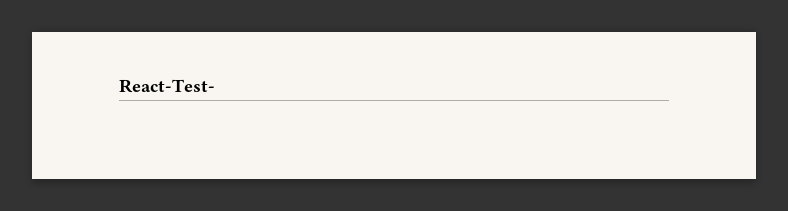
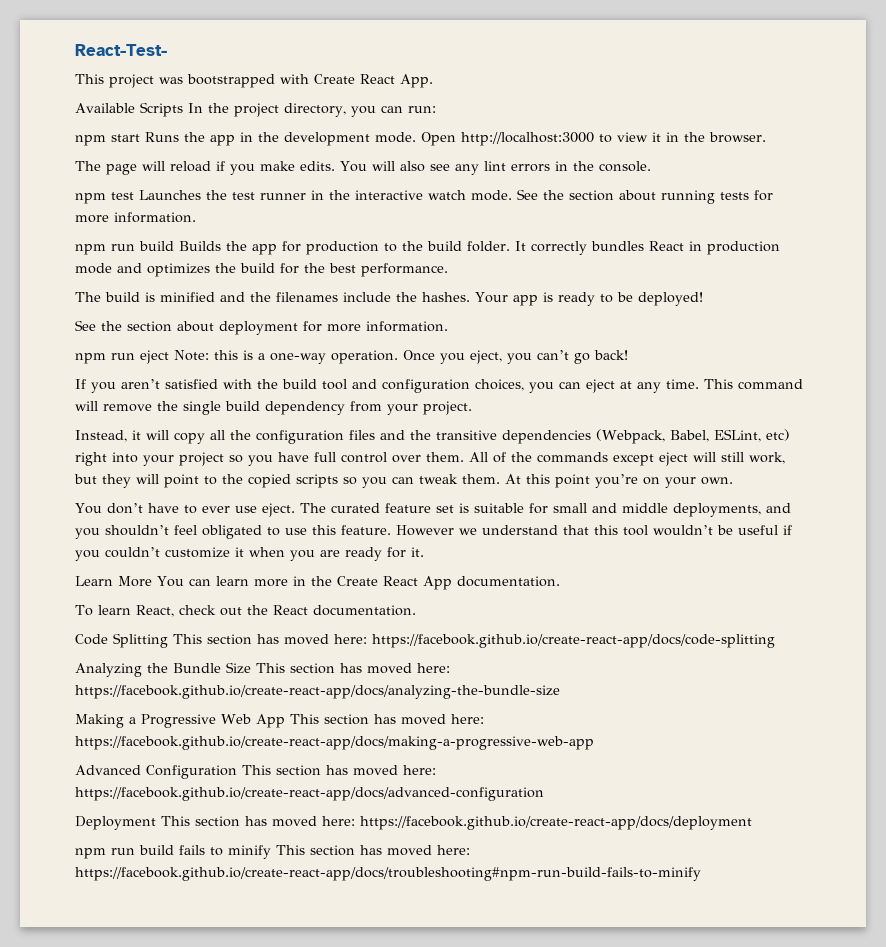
+ This project was bootstrapped with Create React App.
+ Available Scripts In the project directory, you can run:
+ npm start Runs the app in the development mode. Open http://localhost:3000 to view it in the browser.
+ The page will reload if you make edits. You will also see any lint errors in the console.
+ npm test Launches the test runner in the interactive watch mode. See the section about running tests for more information.
+ npm run build Builds the app for production to the build folder. It correctly bundles React in production mode and optimizes the build for the best performance.
+ The build is minified and the filenames include the hashes. Your app is ready to be deployed!
+ See the section about deployment for more information.
+ npm run eject Note: this is a one-way operation. Once you eject, you can’t go back!
+ If you aren’t satisfied with the build tool and configuration choices, you can eject at any time. This command will remove the single build dependency from your project.
+ Instead, it will copy all the configuration files and the transitive dependencies (Webpack, Babel, ESLint, etc) right into your project so you have full control over them. All of the commands except eject will still work, but they will point to the copied scripts so you can tweak them. At this point you’re on your own.
+ You don’t have to ever use eject. The curated feature set is suitable for small and middle deployments, and you shouldn’t feel obligated to use this feature. However we understand that this tool wouldn’t be useful if you couldn’t customize it when you are ready for it.
+ Learn More You can learn more in the Create React App documentation.
+ To learn React, check out the React documentation.
+ Code Splitting This section has moved here: https://facebook.github.io/create-react-app/docs/code-splitting
+ Analyzing the Bundle Size This section has moved here: https://facebook.github.io/create-react-app/docs/analyzing-the-bundle-size
+ Making a Progressive Web App This section has moved here: https://facebook.github.io/create-react-app/docs/making-a-progressive-web-app
+ Advanced Configuration This section has moved here: https://facebook.github.io/create-react-app/docs/advanced-configuration
+ Deployment This section has moved here: https://facebook.github.io/create-react-app/docs/deployment
+ npm run build fails to minify This section has moved here: https://facebook.github.io/create-react-app/docs/troubleshooting#npm-run-build-fails-to-minify

